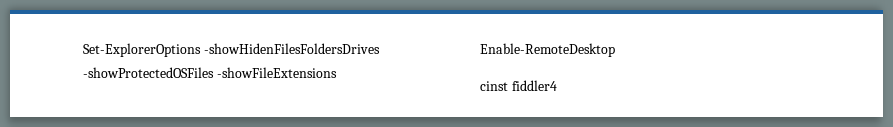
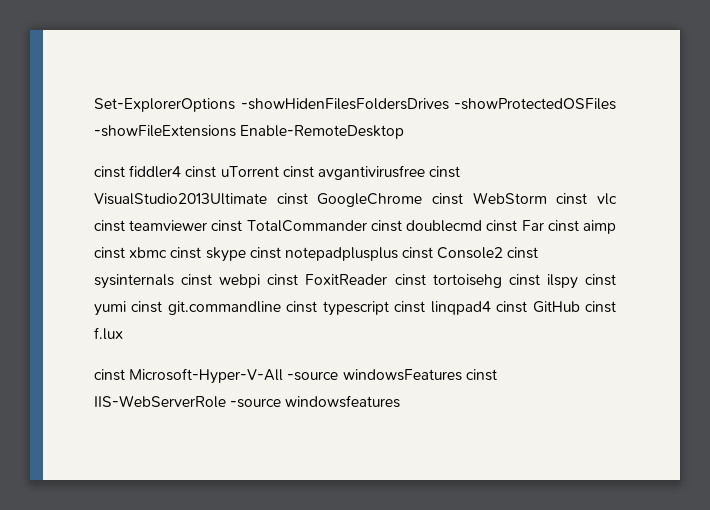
- cinst fiddler4
+ cinst fiddler4 cinst uTorrent cinst avgantivirusfree cinst VisualStudio2013Ultimate cinst GoogleChrome cinst WebStorm cinst vlc cinst teamviewer cinst TotalCommander cinst doublecmd cinst Far cinst aimp cinst xbmc cinst skype cinst notepadplusplus cinst Console2 cinst sysinternals cinst webpi cinst FoxitReader cinst tortoisehg cinst ilspy cinst yumi cinst git.commandline cinst typescript cinst linqpad4 cinst GitHub cinst f.lux
+ cinst Microsoft-Hyper-V-All -source windowsFeatures cinst IIS-WebServerRole -source windowsfeatures

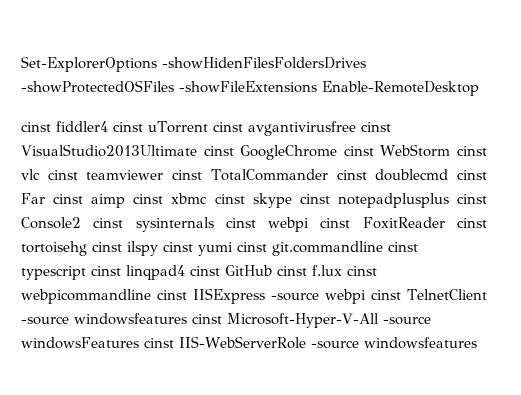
- cinst fiddler4 cinst uTorrent cinst avgantivirusfree cinst VisualStudio2013Ultimate cinst GoogleChrome cinst WebStorm cinst vlc cinst teamviewer cinst TotalCommander cinst doublecmd cinst Far cinst aimp cinst xbmc cinst skype cinst notepadplusplus cinst Console2 cinst sysinternals cinst webpi cinst FoxitReader cinst tortoisehg cinst ilspy cinst yumi cinst git.commandline cinst typescript cinst linqpad4 cinst GitHub cinst f.lux
- cinst Microsoft-Hyper-V-All -source windowsFeatures cinst IIS-WebServerRole -source windowsfeatures
+ cinst fiddler4 cinst uTorrent cinst avgantivirusfree cinst VisualStudio2013Ultimate cinst GoogleChrome cinst WebStorm cinst vlc cinst teamviewer cinst TotalCommander cinst doublecmd cinst Far cinst aimp cinst xbmc cinst skype cinst notepadplusplus cinst Console2 cinst sysinternals cinst webpi cinst FoxitReader cinst tortoisehg cinst ilspy cinst yumi cinst git.commandline cinst typescript cinst linqpad4 cinst GitHub cinst f.lux cinst webpicommandline cinst IISExpress -source webpi cinst TelnetClient -source windowsfeatures cinst Microsoft-Hyper-V-All -source windowsFeatures cinst IIS-WebServerRole -source windowsfeatures

